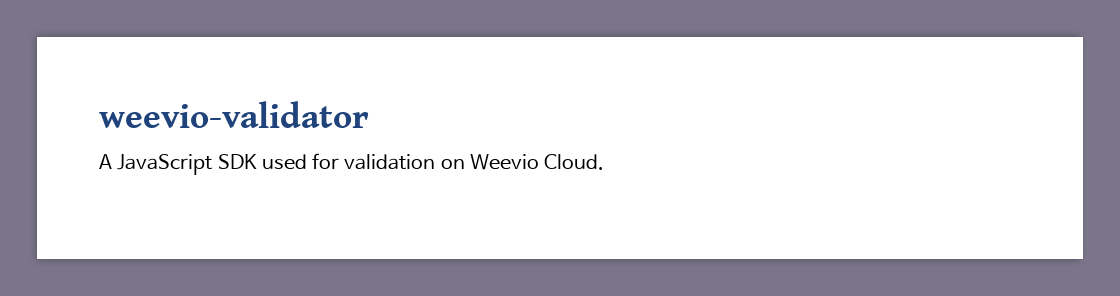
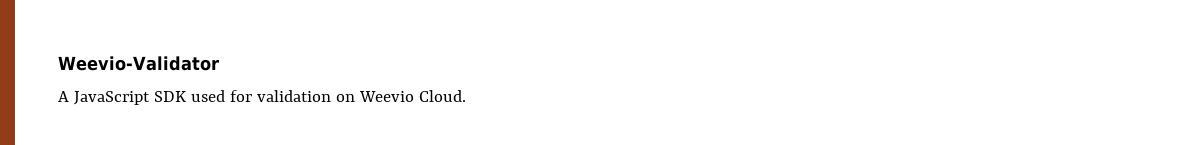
- weevio-validator
+ Weevio-Validator

